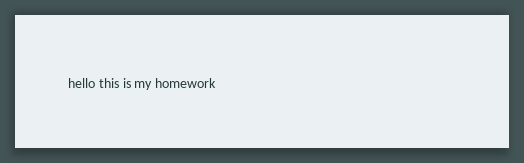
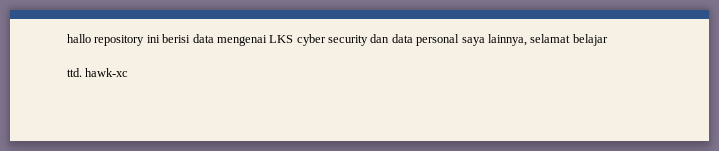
- hello this is my homework
+ hallo repository ini berisi data mengenai LKS cyber security dan data personal saya lainnya, selamat belajar
+ ttd. hawk-xc

